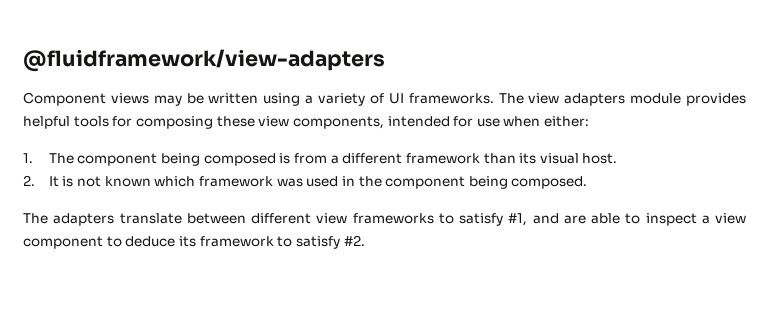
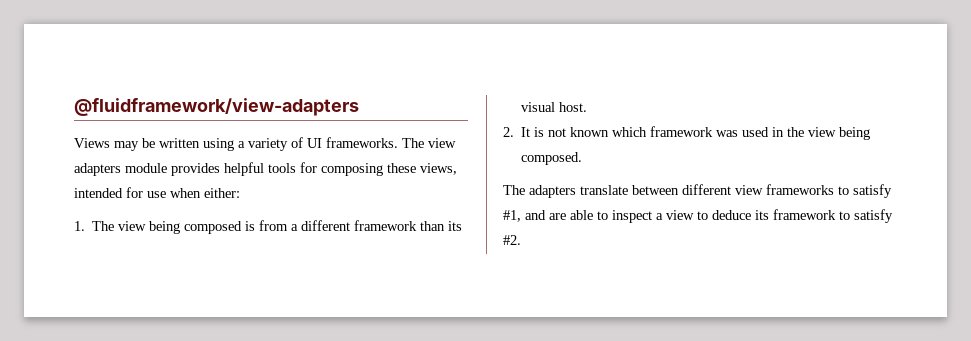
- Component views may be written using a variety of UI frameworks.
+ Views may be written using a variety of UI frameworks.
- The view adapters module provides helpful tools for composing these view components, intended for use when either:
+ The view adapters module provides helpful tools for composing these views, intended for use when either:
- 1. The component being composed is from a different framework than its visual host.
+ 1. The view being composed is from a different framework than its visual host.
- 2. It is not known which framework was used in the component being composed.
+ 2. It is not known which framework was used in the view being composed.
- The adapters translate between different view frameworks to satisfy #1, and are able to inspect a view component to deduce its framework to satisfy #2.
+ The adapters translate between different view frameworks to satisfy #1, and are able to inspect a view to deduce its framework to satisfy #2.

